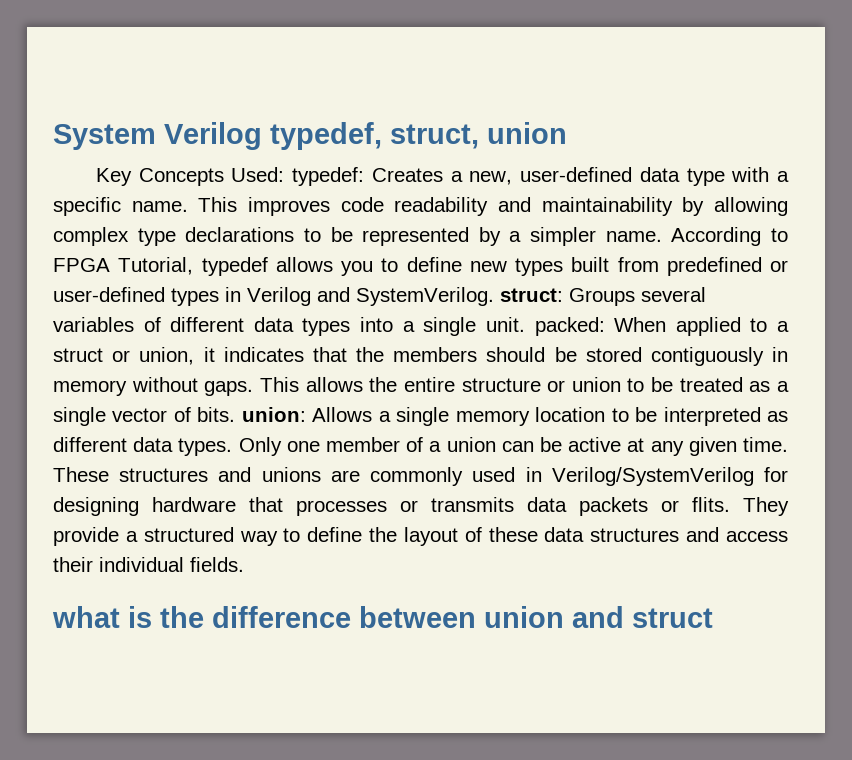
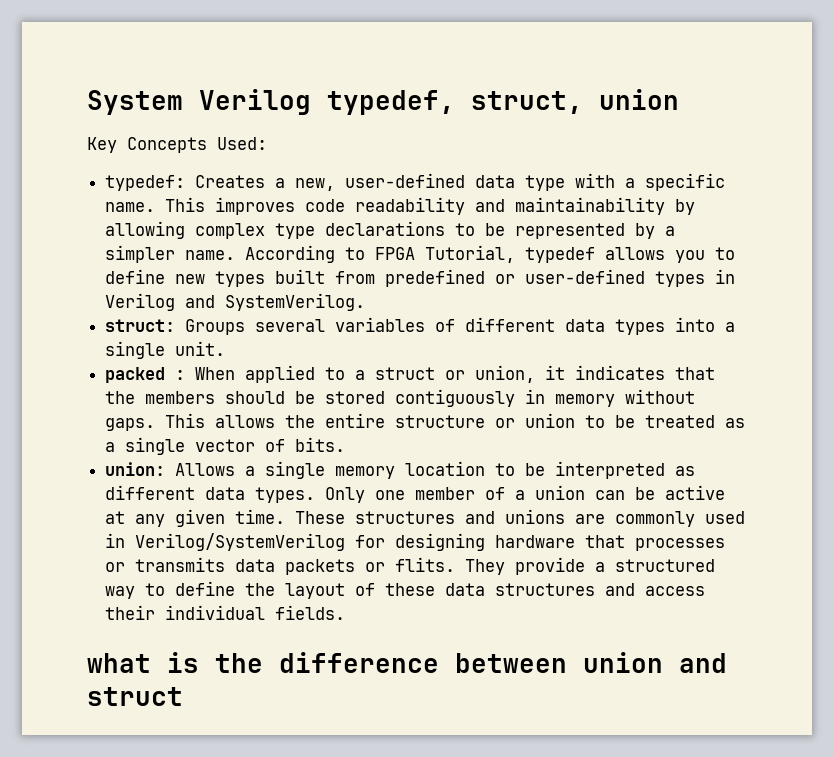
- Key Concepts Used: typedef: Creates a new, user-defined data type with a specific name.
+ Key Concepts Used:
+ typedef: Creates a new, user-defined data type with a specific name.
- According to FPGA Tutorial, typedef allows you to define new types built from predefined or user-defined types in Verilog and SystemVerilog. struct: Groups several variables of different data types into a single unit. packed: When applied to a struct or union, it indicates that the members should be stored contiguously in memory without gaps.
+ According to FPGA Tutorial, typedef allows you to define new types built from predefined or user-defined types in Verilog and SystemVerilog.
+ struct: Groups several variables of different data types into a single unit.
+ packed : When applied to a struct or union, it indicates that the members should be stored contiguously in memory without gaps.
- This allows the entire structure or union to be treated as a single vector of bits. union: Allows a single memory location to be interpreted as different data types.
+ This allows the entire structure or union to be treated as a single vector of bits.
+ union: Allows a single memory location to be interpreted as different data types.

